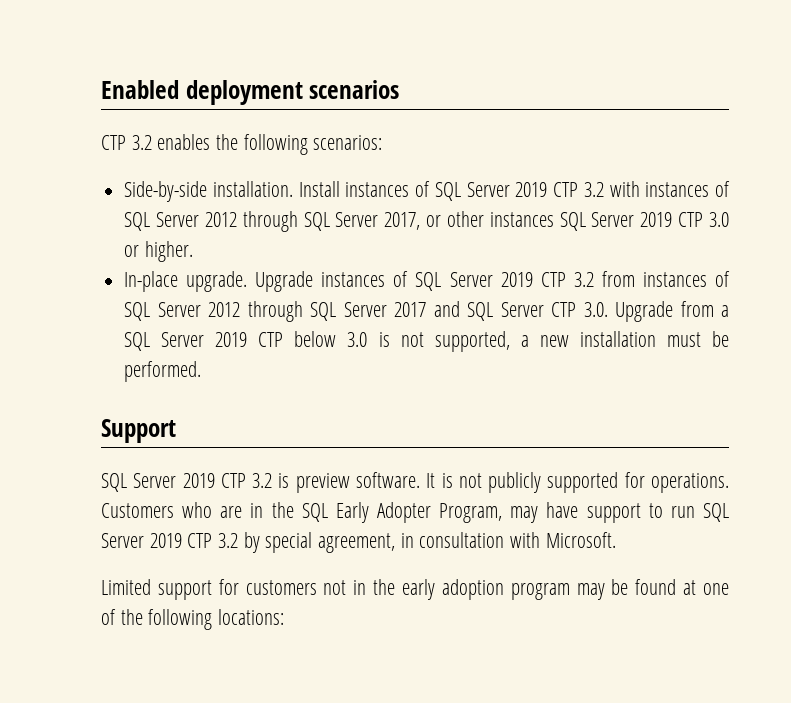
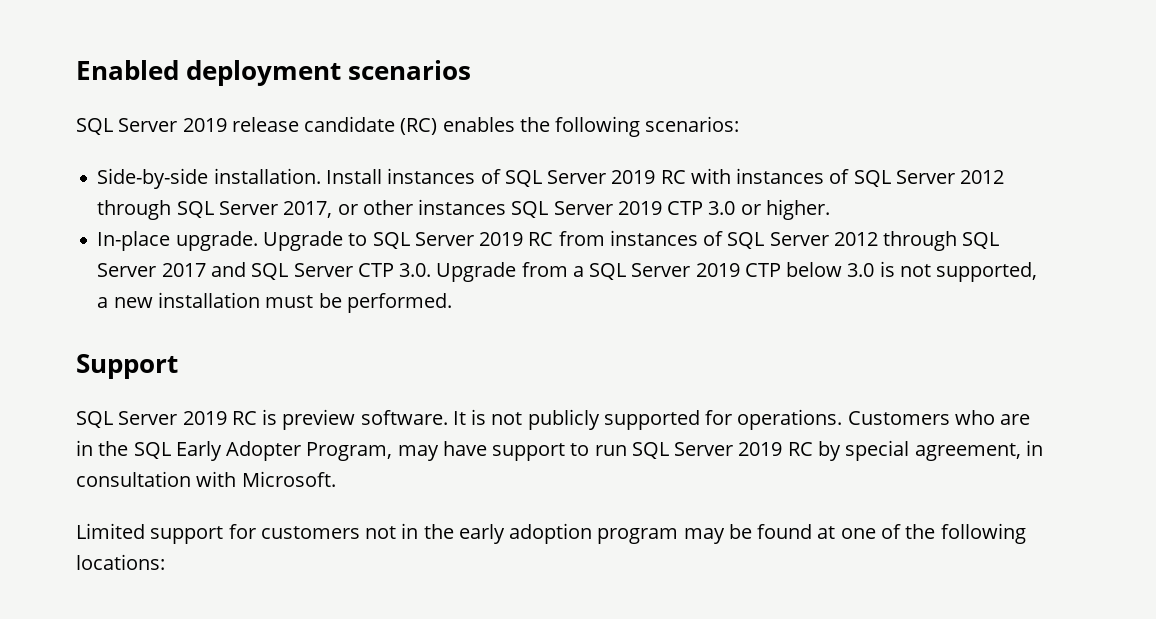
- CTP 3.2 enables the following scenarios:
+ SQL Server 2019 release candidate (RC) enables the following scenarios:
- Install instances of SQL Server 2019 CTP 3.2 with instances of SQL Server 2012 through SQL Server 2017, or other instances SQL Server 2019 CTP 3.0 or higher.
+ Install instances of SQL Server 2019 RC with instances of SQL Server 2012 through SQL Server 2017, or other instances SQL Server 2019 CTP 3.0 or higher.
- Upgrade instances of SQL Server 2019 CTP 3.2 from instances of SQL Server 2012 through SQL Server 2017 and SQL Server CTP 3.0. Upgrade from a SQL Server 2019 CTP below 3.0 is not supported, a new installation must be performed.
+ Upgrade to SQL Server 2019 RC from instances of SQL Server 2012 through SQL Server 2017 and SQL Server CTP 3.0. Upgrade from a SQL Server 2019 CTP below 3.0 is not supported, a new installation must be performed.
- SQL Server 2019 CTP 3.2 is preview software.
+ SQL Server 2019 RC is preview software.
- Customers who are in the SQL Early Adopter Program, may have support to run SQL Server 2019 CTP 3.2 by special agreement, in consultation with Microsoft.
+ Customers who are in the SQL Early Adopter Program, may have support to run SQL Server 2019 RC by special agreement, in consultation with Microsoft.

